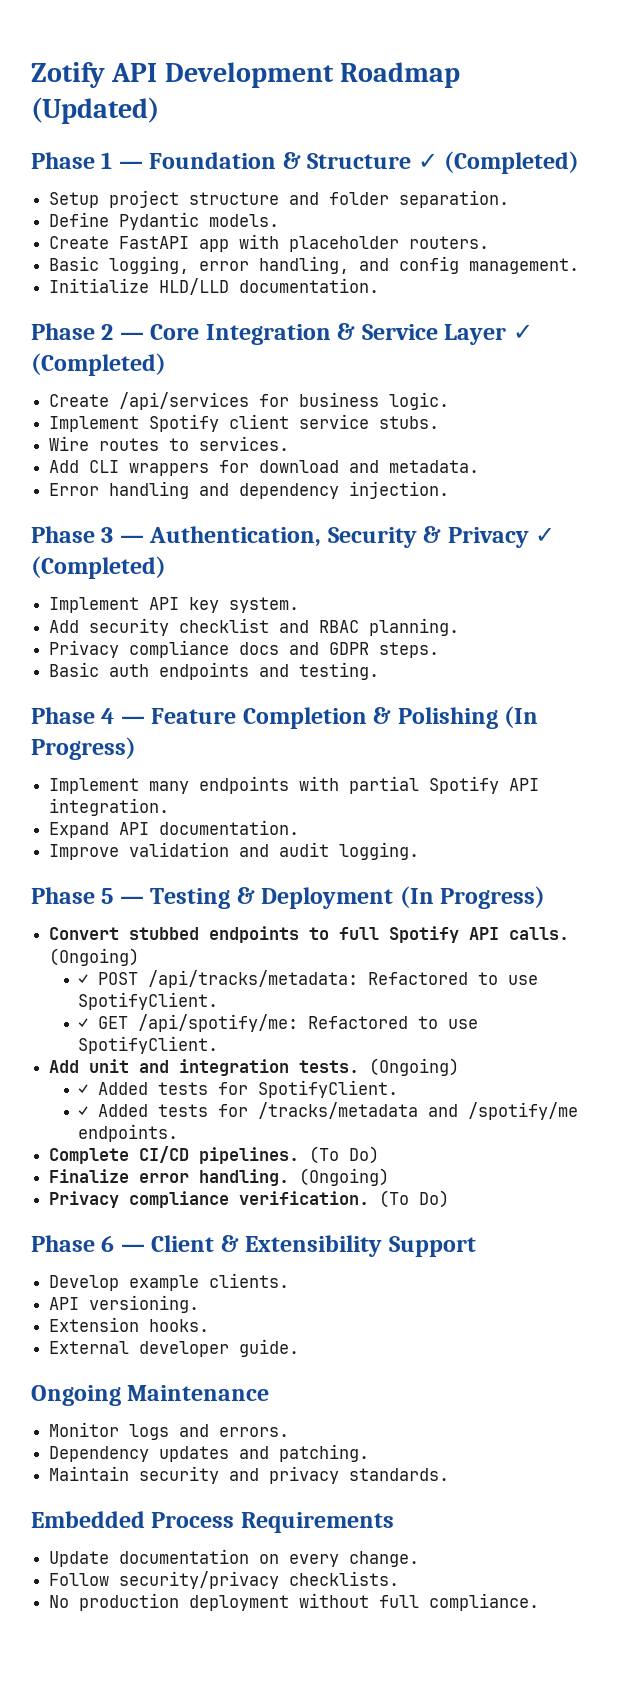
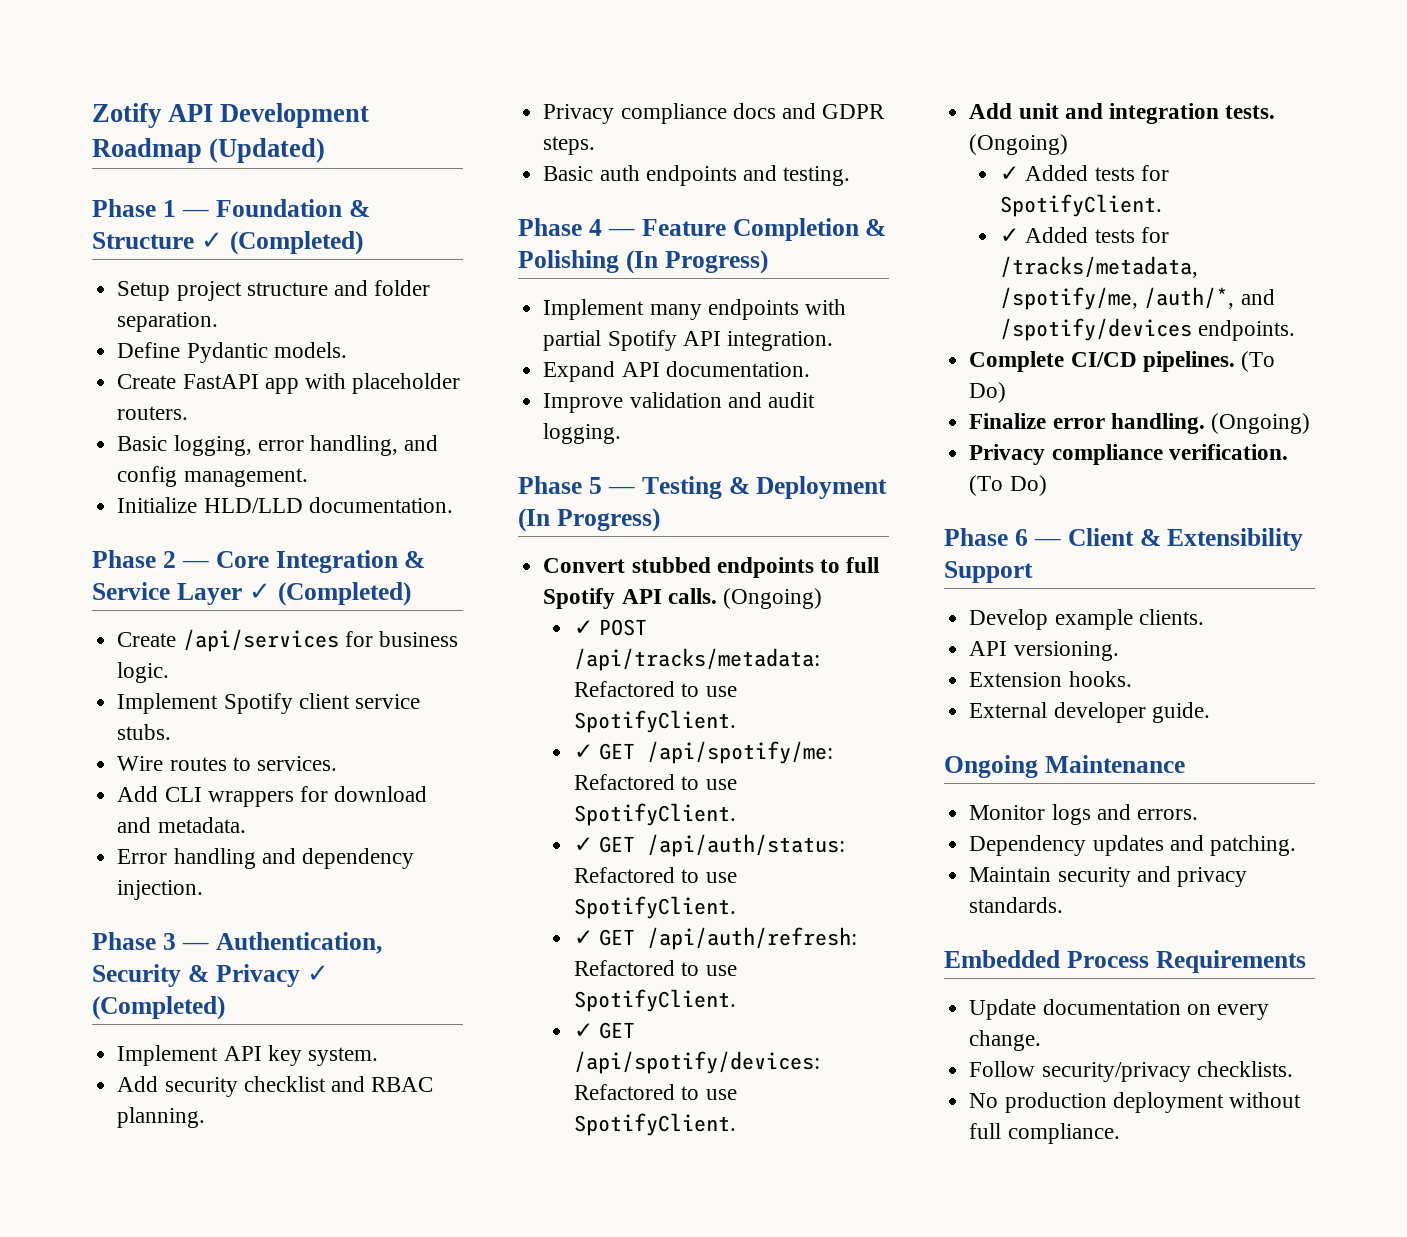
+ ✓ GET /api/auth/status: Refactored to use SpotifyClient.
+ ✓ GET /api/auth/refresh: Refactored to use SpotifyClient.
+ ✓ GET /api/spotify/devices: Refactored to use SpotifyClient.
- ✓ Added tests for /tracks/metadata and /spotify/me endpoints.
+ ✓ Added tests for /tracks/metadata, /spotify/me, /auth/*, and /spotify/devices endpoints.

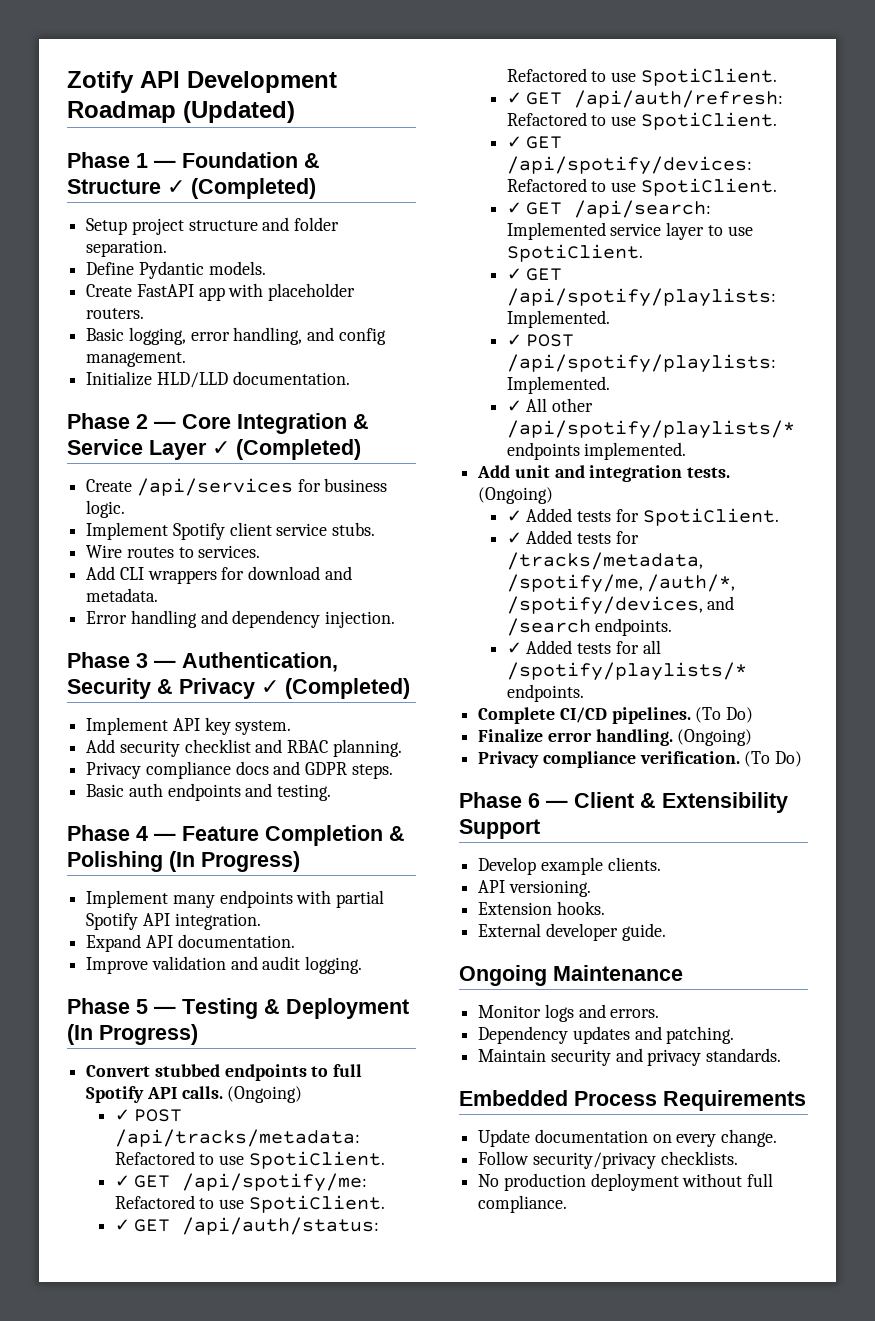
- ✓ POST /api/tracks/metadata: Refactored to use SpotifyClient.
+ ✓ POST /api/tracks/metadata: Refactored to use SpotiClient.
- ✓ GET /api/spotify/me: Refactored to use SpotifyClient.
+ ✓ GET /api/spotify/me: Refactored to use SpotiClient.
- ✓ GET /api/auth/status: Refactored to use SpotifyClient.
+ ✓ GET /api/auth/status: Refactored to use SpotiClient.
- ✓ GET /api/auth/refresh: Refactored to use SpotifyClient.
+ ✓ GET /api/auth/refresh: Refactored to use SpotiClient.
- ✓ GET /api/spotify/devices: Refactored to use SpotifyClient.
+ ✓ GET /api/spotify/devices: Refactored to use SpotiClient.
+ ✓ GET /api/search: Implemented service layer to use SpotiClient.
+ ✓ GET /api/spotify/playlists: Implemented.
+ ✓ POST /api/spotify/playlists: Implemented.
+ ✓ All other /api/spotify/playlists/* endpoints implemented.
- ✓ Added tests for SpotifyClient.
+ ✓ Added tests for SpotiClient.
- ✓ Added tests for /tracks/metadata, /spotify/me, /auth/*, and /spotify/devices endpoints.
+ ✓ Added tests for /tracks/metadata, /spotify/me, /auth/*, /spotify/devices, and /search endpoints.
+ ✓ Added tests for all /spotify/playlists/* endpoints.

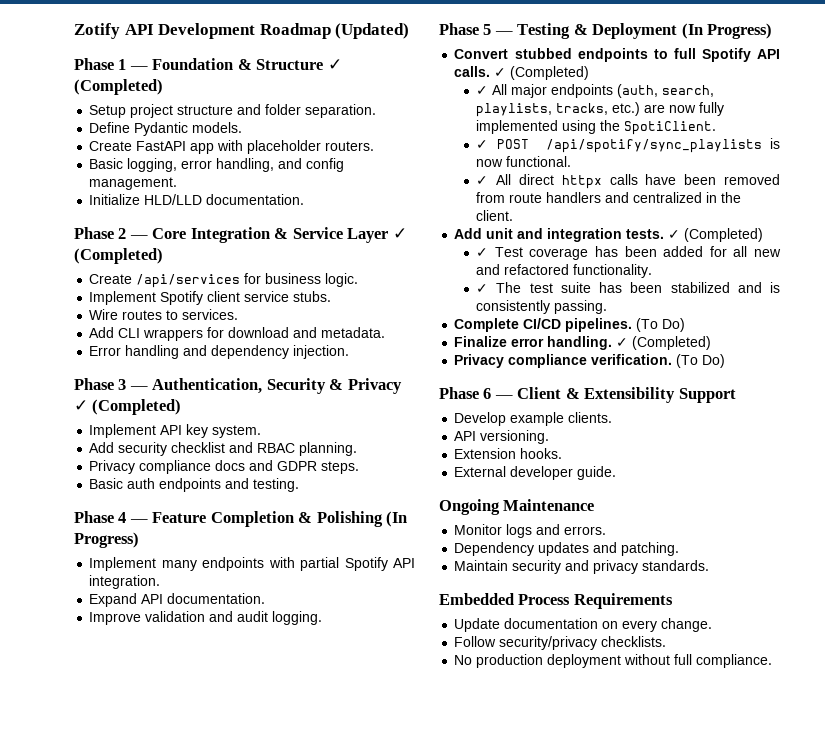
- Convert stubbed endpoints to full Spotify API calls. (Ongoing)
- ✓ POST /api/tracks/metadata: Refactored to use SpotiClient.
- ✓ GET /api/spotify/me: Refactored to use SpotiClient.
- ✓ GET /api/auth/status: Refactored to use SpotiClient.
- ✓ GET /api/auth/refresh: Refactored to use SpotiClient.
- ✓ GET /api/spotify/devices: Refactored to use SpotiClient.
- ✓ GET /api/search: Implemented service layer to use SpotiClient.
- ✓ GET /api/spotify/playlists: Implemented.
- ✓ POST /api/spotify/playlists: Implemented.
- ✓ All other /api/spotify/playlists/* endpoints implemented.
+ Convert stubbed endpoints to full Spotify API calls. ✓ (Completed)
+ ✓ All major endpoints (auth, search, playlists, tracks, etc.) are now fully implemented using the SpotiClient.
+ ✓ POST /api/spotify/sync_playlists is now functional.
+ ✓ All direct httpx calls have been removed from route handlers and centralized in the client.
- Add unit and integration tests. (Ongoing)
- ✓ Added tests for SpotiClient.
- ✓ Added tests for /tracks/metadata, /spotify/me, /auth/*, /spotify/devices, and /search endpoints.
- ✓ Added tests for all /spotify/playlists/* endpoints.
+ Add unit and integration tests. ✓ (Completed)
+ ✓ Test coverage has been added for all new and refactored functionality.
+ ✓ The test suite has been stabilized and is consistently passing.
- Finalize error handling. (Ongoing)
+ Finalize error handling. ✓ (Completed)

